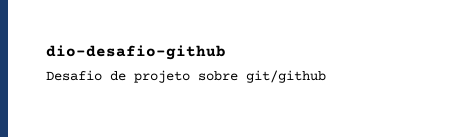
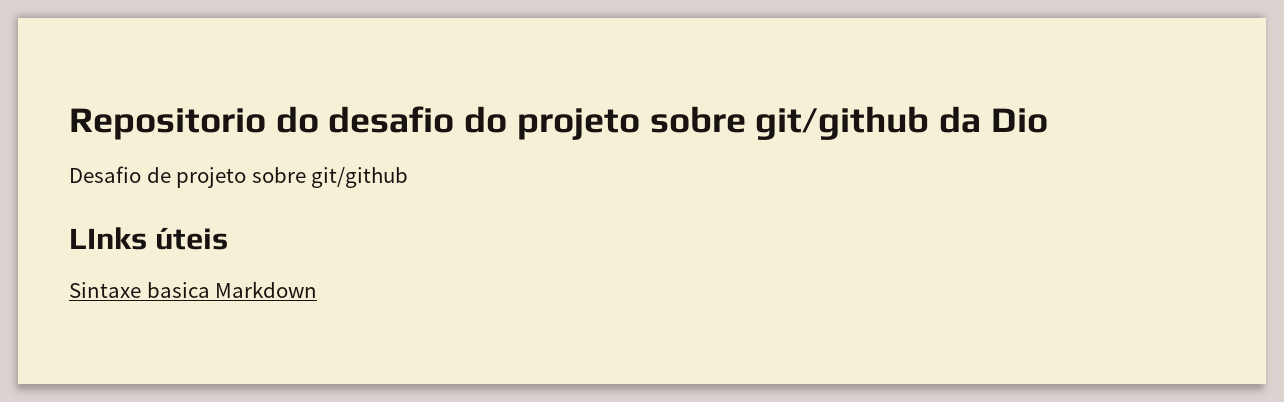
- dio-desafio-github
+ Repositorio do desafio do projeto sobre git/github da Dio
+ LInks úteis
+ Sintaxe basica Markdown

